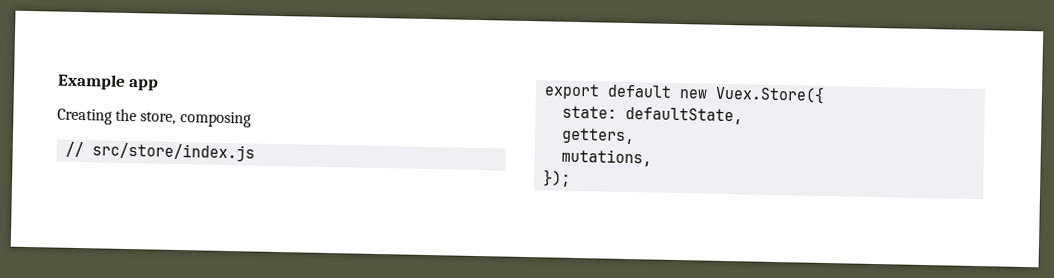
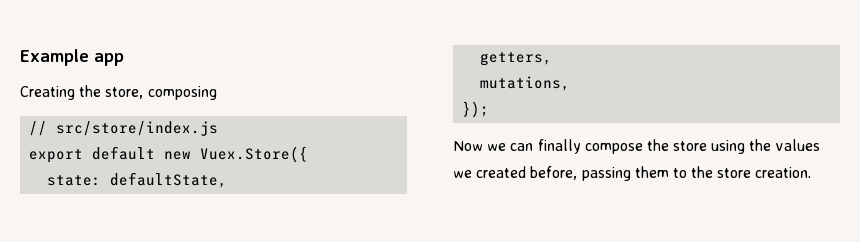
+ Now we can finally compose the store using the values we created before, passing them to the store creation.

